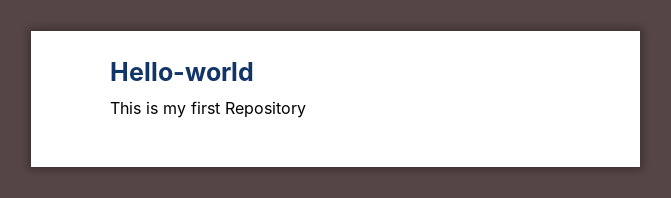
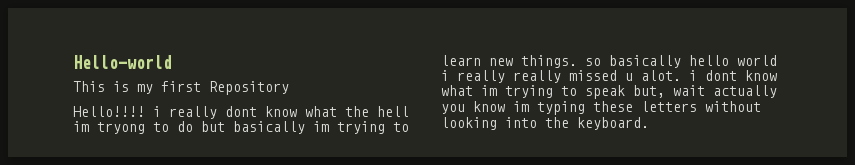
+ Hello!!!! i really dont know what the hell im tryong to do but basically im trying to learn new things. so basically hello world i really really missed u alot. i dont know what im trying to speak but, wait actually you know im typing these letters without looking into the keyboard.

